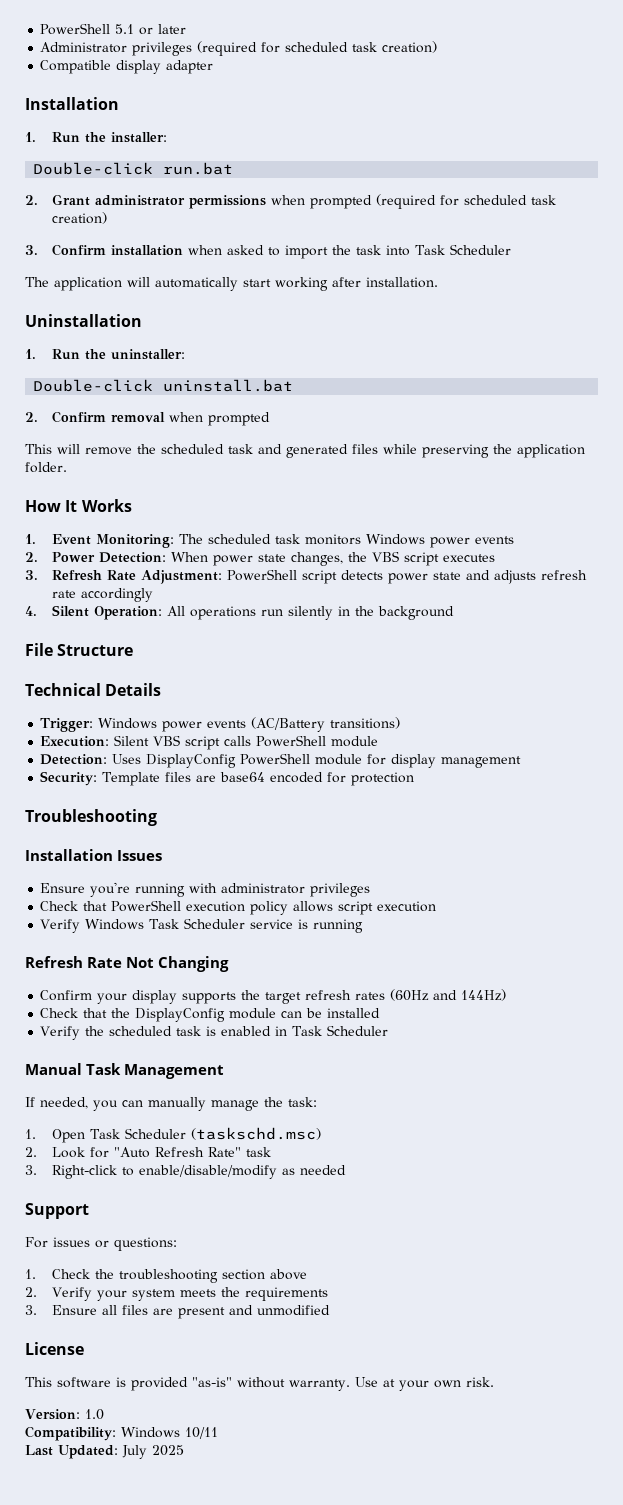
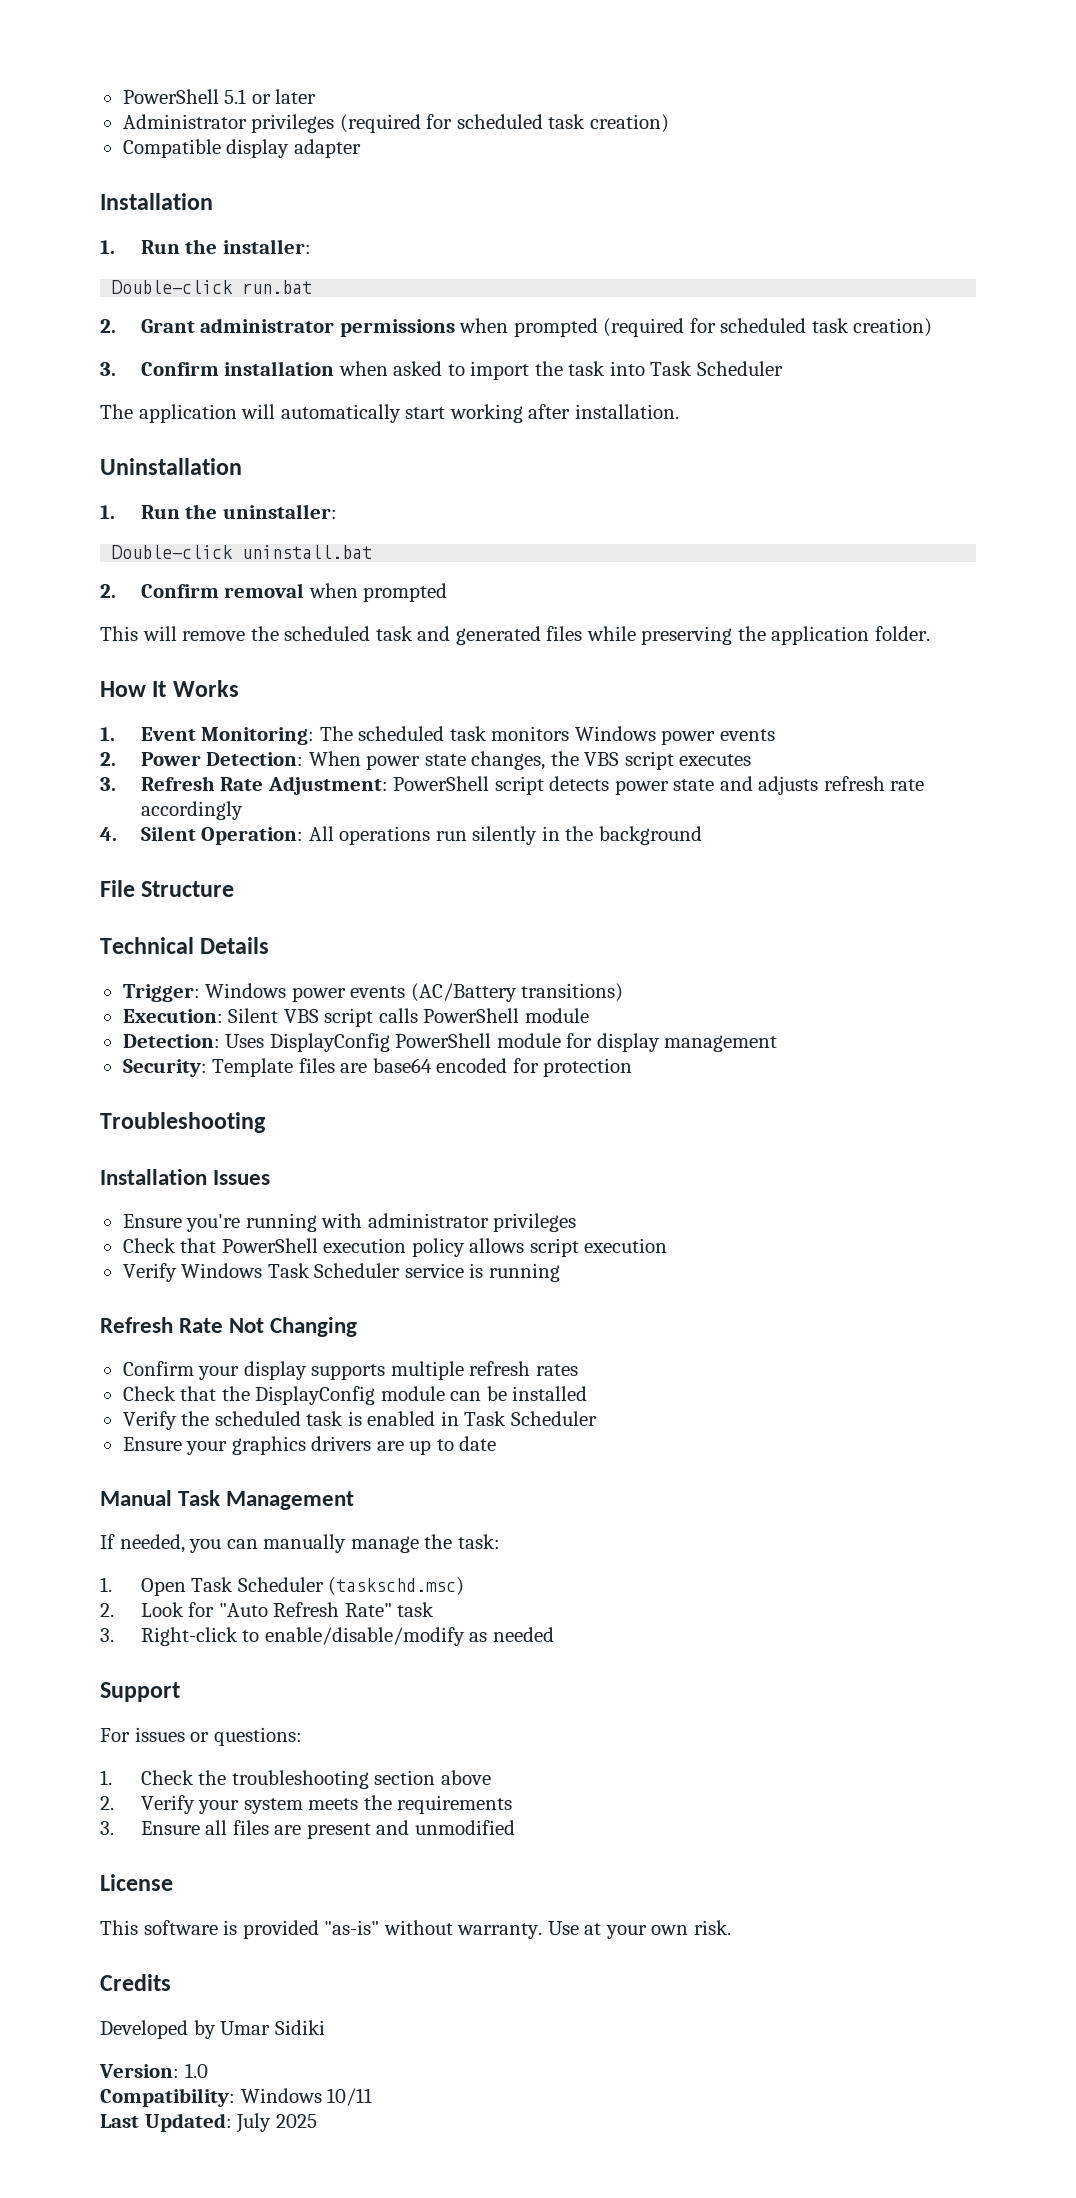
- Confirm your display supports the target refresh rates (60Hz and 144Hz)
+ Confirm your display supports multiple refresh rates
+ Ensure your graphics drivers are up to date
+ Credits
+ Developed by Umar Sidiki

